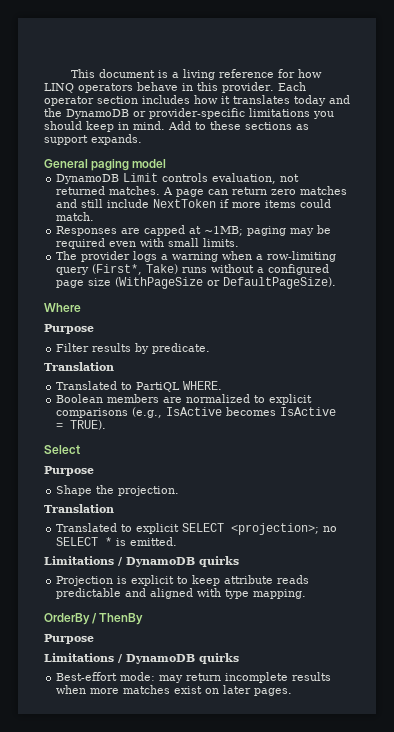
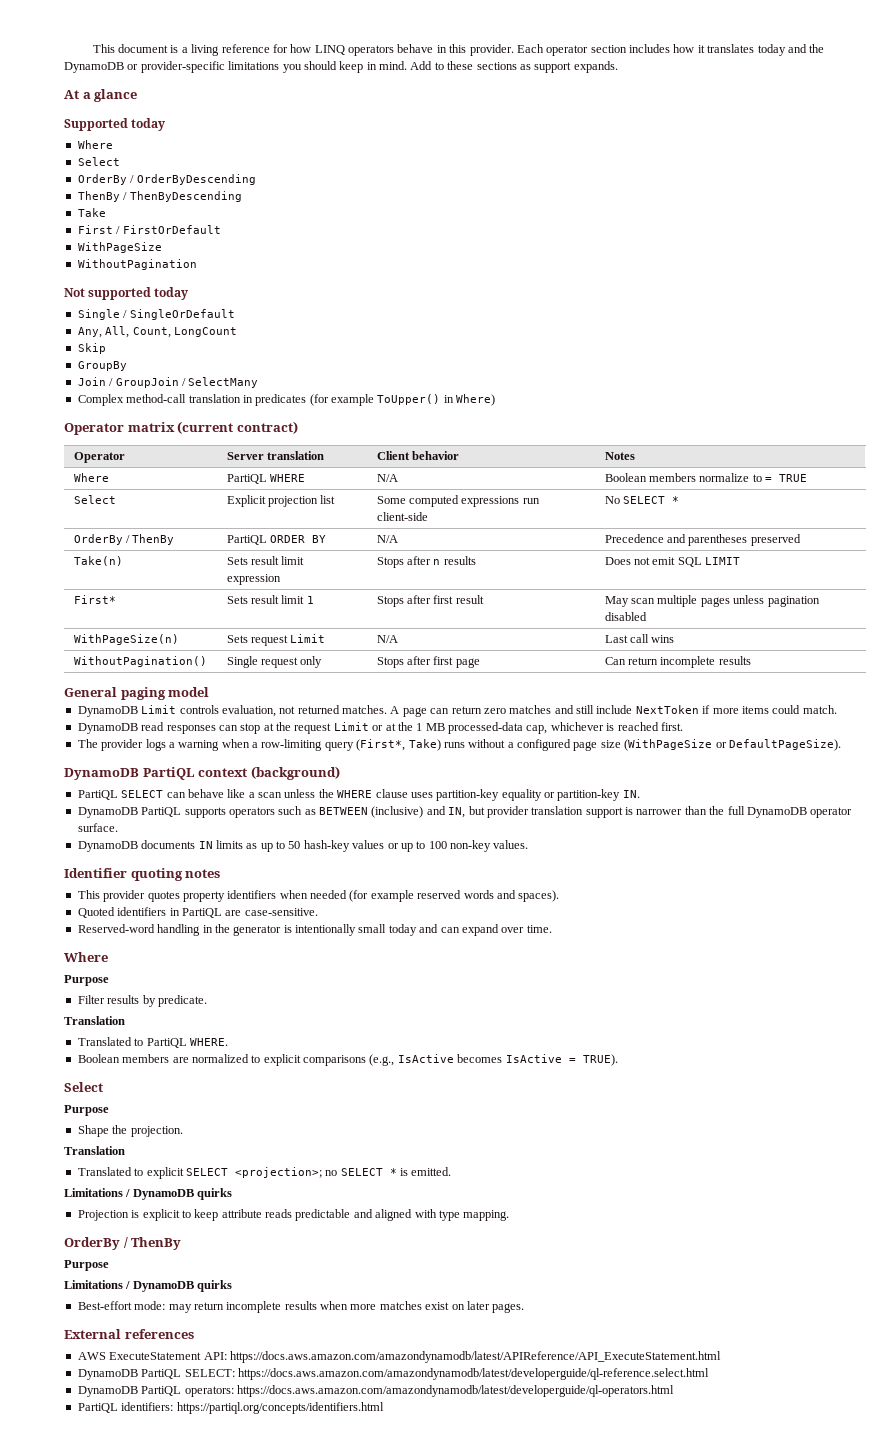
+ At a glance
+ Supported today
+ Where
+ Select
+ OrderBy / OrderByDescending
+ ThenBy / ThenByDescending
+ Take
+ First / FirstOrDefault
+ WithPageSize
+ WithoutPagination
+ Not supported today
+ Single / SingleOrDefault
+ Any, All, Count, LongCount
+ Skip
+ GroupBy
+ Join / GroupJoin / SelectMany
+ Complex method-call translation in predicates (for example ToUpper() in Where)
+ Operator matrix (current contract)
+ Operator | Server translation | Client behavior | Notes
+ Where | PartiQL WHERE | N/A | Boolean members normalize to = TRUE
+ Select | Explicit projection list | Some computed expressions run client-side | No SELECT *
+ OrderBy / ThenBy | PartiQL ORDER BY | N/A | Precedence and parentheses preserved
+ Take(n) | Sets result limit expression | Stops after n results | Does not emit SQL LIMIT
+ First* | Sets result limit 1 | Stops after first result | May scan multiple pages unless pagination disabled
+ WithPageSize(n) | Sets request Limit | N/A | Last call wins
+ WithoutPagination() | Single request only | Stops after first page | Can return incomplete results
- Responses are capped at ~1MB; paging may be required even with small limits.
+ DynamoDB read responses can stop at the request Limit or at the 1 MB processed-data cap, whichever is reached first.
+ DynamoDB PartiQL context (background)
+ PartiQL SELECT can behave like a scan unless the WHERE clause uses partition-key equality or partition-key IN.
+ DynamoDB PartiQL supports operators such as BETWEEN (inclusive) and IN, but provider translation support is narrower than the full DynamoDB operator surface.
+ DynamoDB documents IN limits as up to 50 hash-key values or up to 100 non-key values.
+ Identifier quoting notes
+ This provider quotes property identifiers when needed (for example reserved words and spaces).
+ Quoted identifiers in PartiQL are case-sensitive.
+ Reserved-word handling in the generator is intentionally small today and can expand over time.
+ External references
+ AWS ExecuteStatement API: https://docs.aws.amazon.com/amazondynamodb/latest/APIReference/API_ExecuteStatement.html
+ DynamoDB PartiQL SELECT: https://docs.aws.amazon.com/amazondynamodb/latest/developerguide/ql-reference.select.html
+ DynamoDB PartiQL operators: https://docs.aws.amazon.com/amazondynamodb/latest/developerguide/ql-operators.html
+ PartiQL identifiers: https://partiql.org/concepts/identifiers.html

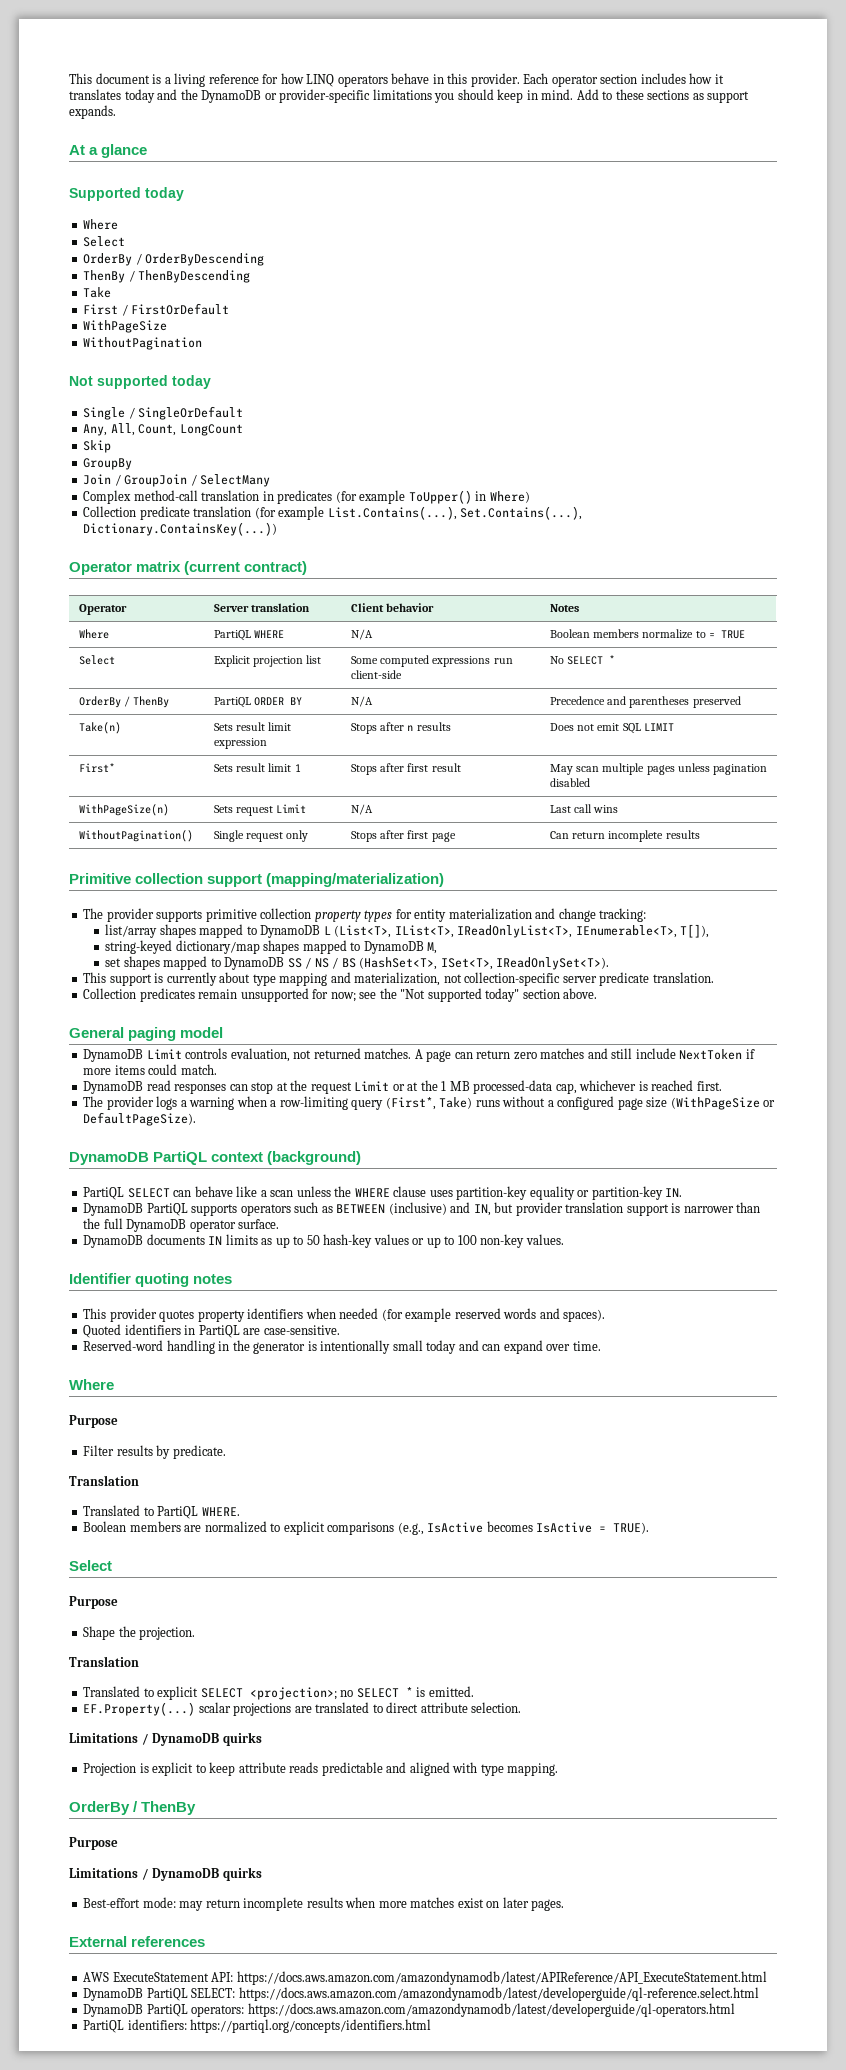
+ Collection predicate translation (for example List.Contains(...), Set.Contains(...), Dictionary.ContainsKey(...))
+ Primitive collection support (mapping/materialization)
+ The provider supports primitive collection property types for entity materialization and change tracking:
+ list/array shapes mapped to DynamoDB L (List<T>, IList<T>, IReadOnlyList<T>, IEnumerable<T>, T[]),
+ string-keyed dictionary/map shapes mapped to DynamoDB M,
+ set shapes mapped to DynamoDB SS / NS / BS (HashSet<T>, ISet<T>, IReadOnlySet<T>).
+ This support is currently about type mapping and materialization, not collection-specific server predicate translation.
+ Collection predicates remain unsupported for now; see the "Not supported today" section above.
+ EF.Property(...) scalar projections are translated to direct attribute selection.

